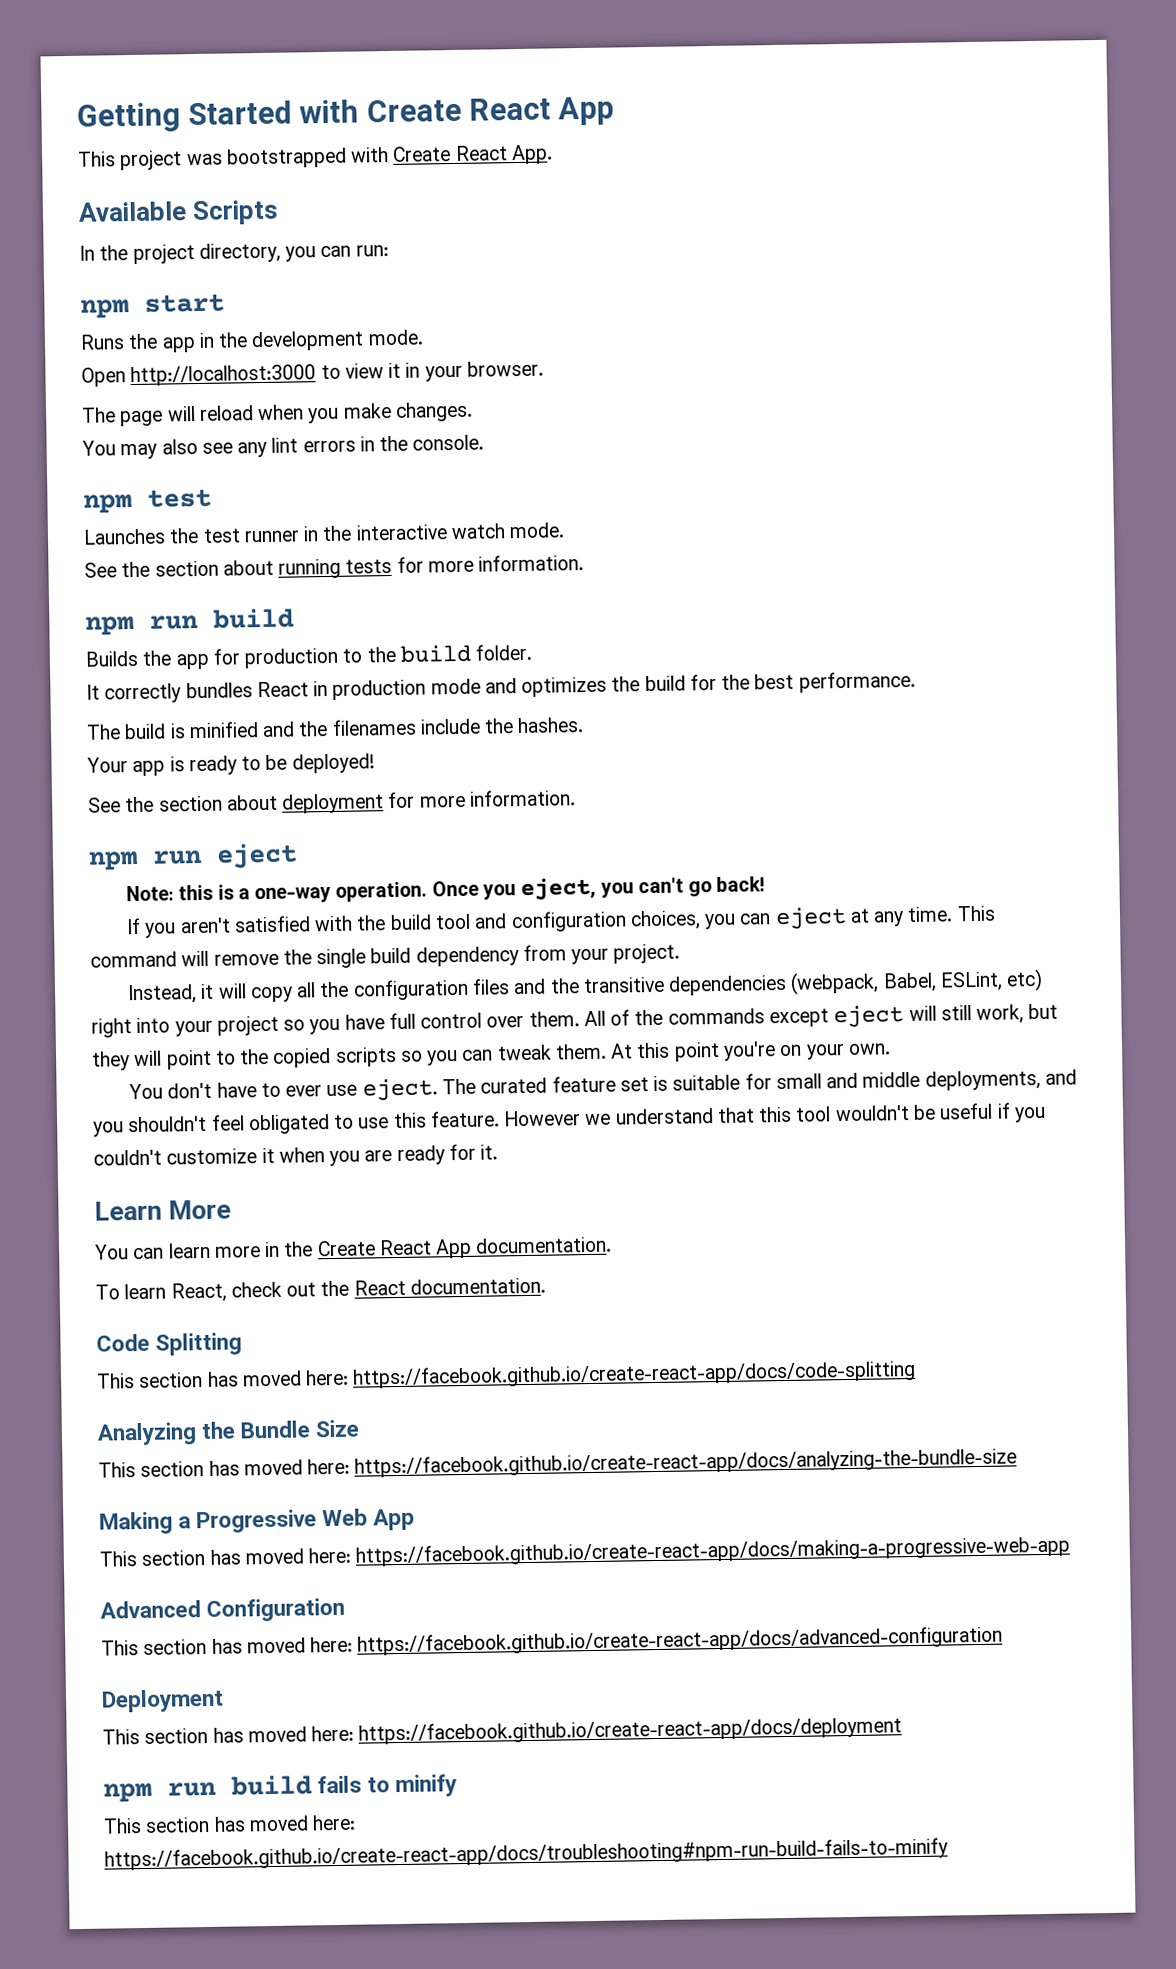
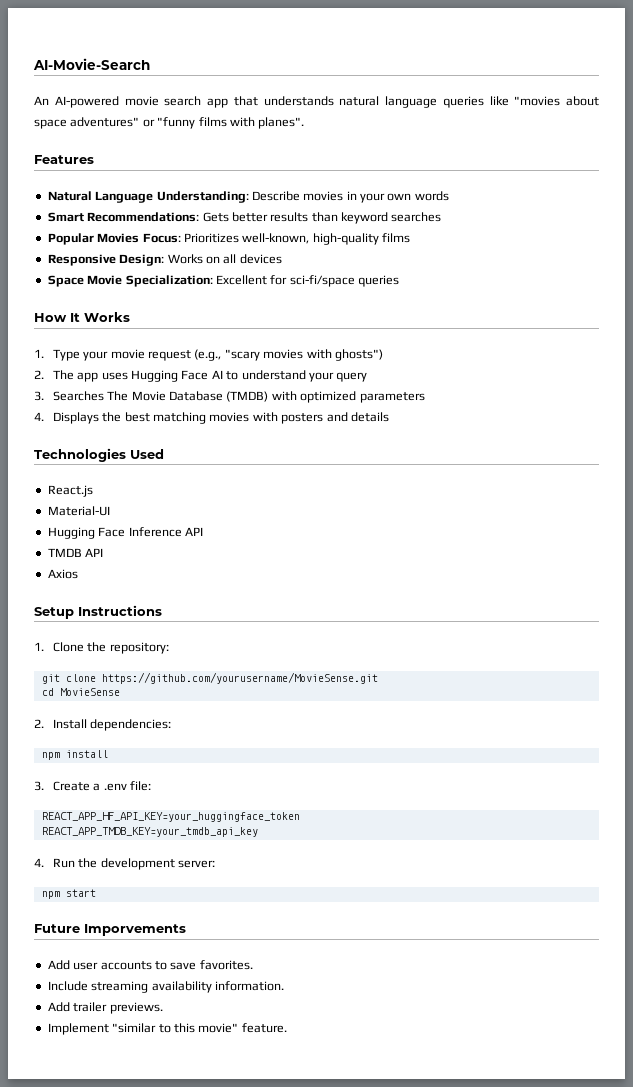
- Getting Started with Create React App
- This project was bootstrapped with Create React App.
- Available Scripts
- In the project directory, you can run:
+ AI-Movie-Search
+ An AI-powered movie search app that understands natural language queries like "movies about space adventures" or "funny films with planes".
+ Features
+ Natural Language Understanding: Describe movies in your own words
+ Smart Recommendations: Gets better results than keyword searches
+ Popular Movies Focus: Prioritizes well-known, high-quality films
+ Responsive Design: Works on all devices
+ Space Movie Specialization: Excellent for sci-fi/space queries
+ How It Works
+ 1. Type your movie request (e.g., "scary movies with ghosts")
+ 2. The app uses Hugging Face AI to understand your query
+ 3. Searches The Movie Database (TMDB) with optimized parameters
+ 4. Displays the best matching movies with posters and details
+ Technologies Used
+ React.js
+ Material-UI
+ Hugging Face Inference API
+ TMDB API
+ Axios
+ Setup Instructions
+ 1. Clone the repository:
+ git clone https://github.com/yourusername/MovieSense.git
+ cd MovieSense
+ 2. Install dependencies:
+ npm install
+ 3. Create a .env file:
+ REACT_APP_HF_API_KEY=your_huggingface_token
+ REACT_APP_TMDB_KEY=your_tmdb_api_key
+ 4. Run the development server:
  npm start
- Runs the app in the development mode.
- Open http://localhost:3000 to view it in your browser.
- The page will reload when you make changes.
- You may also see any lint errors in the console.
- npm test
- Launches the test runner in the interactive watch mode.
- See the section about running tests for more information.
- npm run build
- Builds the app for production to the build folder.
- It correctly bundles React in production mode and optimizes the build for the best performance.
- The build is minified and the filenames include the hashes.
- Your app is ready to be deployed!
- See the section about deployment for more information.
- npm run eject
- Note: this is a one-way operation. Once you eject, you can't go back!
- If you aren't satisfied with the build tool and configuration choices, you can eject at any time. This command will remove the single build dependency from your project.
- Instead, it will copy all the configuration files and the transitive dependencies (webpack, Babel, ESLint, etc) right into your project so you have full control over them. All of the commands except eject will still work, but they will point to the copied scripts so you can tweak them. At this point you're on your own.
- You don't have to ever use eject. The curated feature set is suitable for small and middle deployments, and you shouldn't feel obligated to use this feature. However we understand that this tool wouldn't be useful if you couldn't customize it when you are ready for it.
- Learn More
- You can learn more in the Create React App documentation.
- To learn React, check out the React documentation.
- Code Splitting
- This section has moved here: https://facebook.github.io/create-react-app/docs/code-splitting
- Analyzing the Bundle Size
- This section has moved here: https://facebook.github.io/create-react-app/docs/analyzing-the-bundle-size
- Making a Progressive Web App
- This section has moved here: https://facebook.github.io/create-react-app/docs/making-a-progressive-web-app
- Advanced Configuration
- This section has moved here: https://facebook.github.io/create-react-app/docs/advanced-configuration
- Deployment
- This section has moved here: https://facebook.github.io/create-react-app/docs/deployment
- npm run build fails to minify
- This section has moved here: https://facebook.github.io/create-react-app/docs/troubleshooting#npm-run-build-fails-to-minify
+ Future Imporvements
+ Add user accounts to save favorites.
+ Include streaming availability information.
+ Add trailer previews.
+ Implement "similar to this movie" feature.

